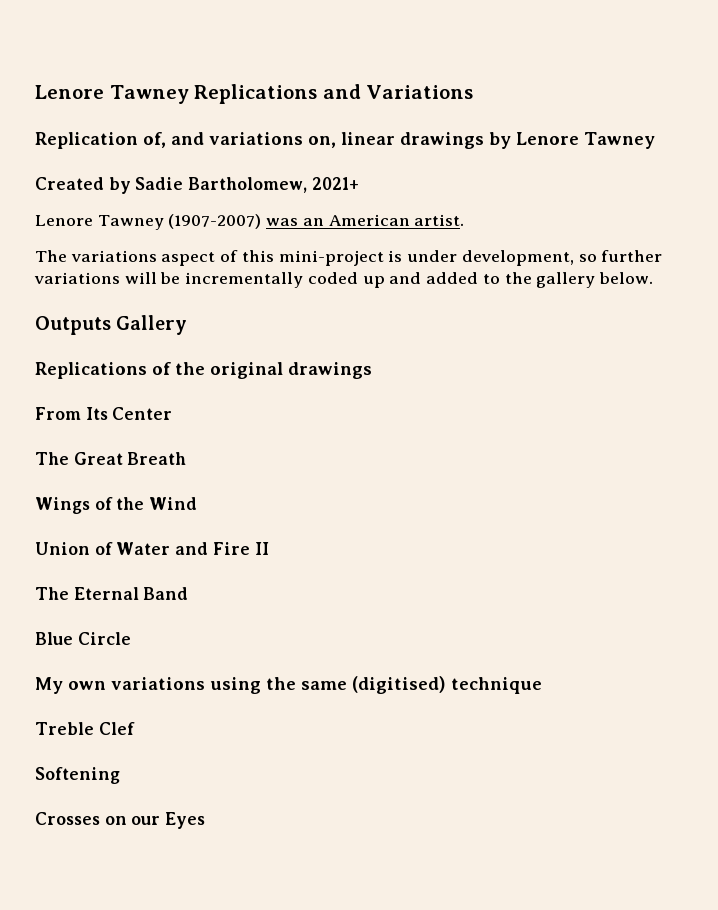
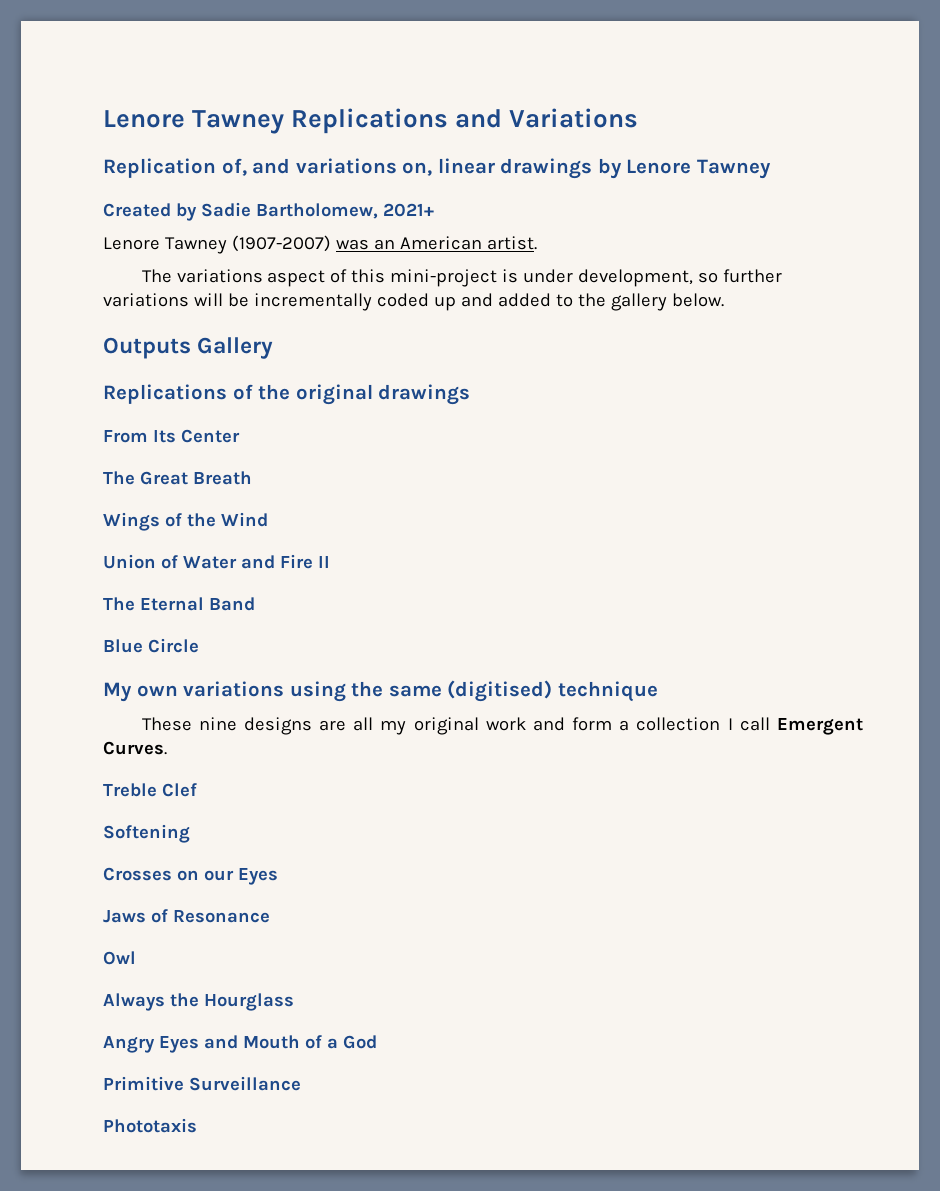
+ These nine designs are all my original work and form a collection I call Emergent Curves.
+ Jaws of Resonance
+ Owl
+ Always the Hourglass
+ Angry Eyes and Mouth of a God
+ Primitive Surveillance
+ Phototaxis

